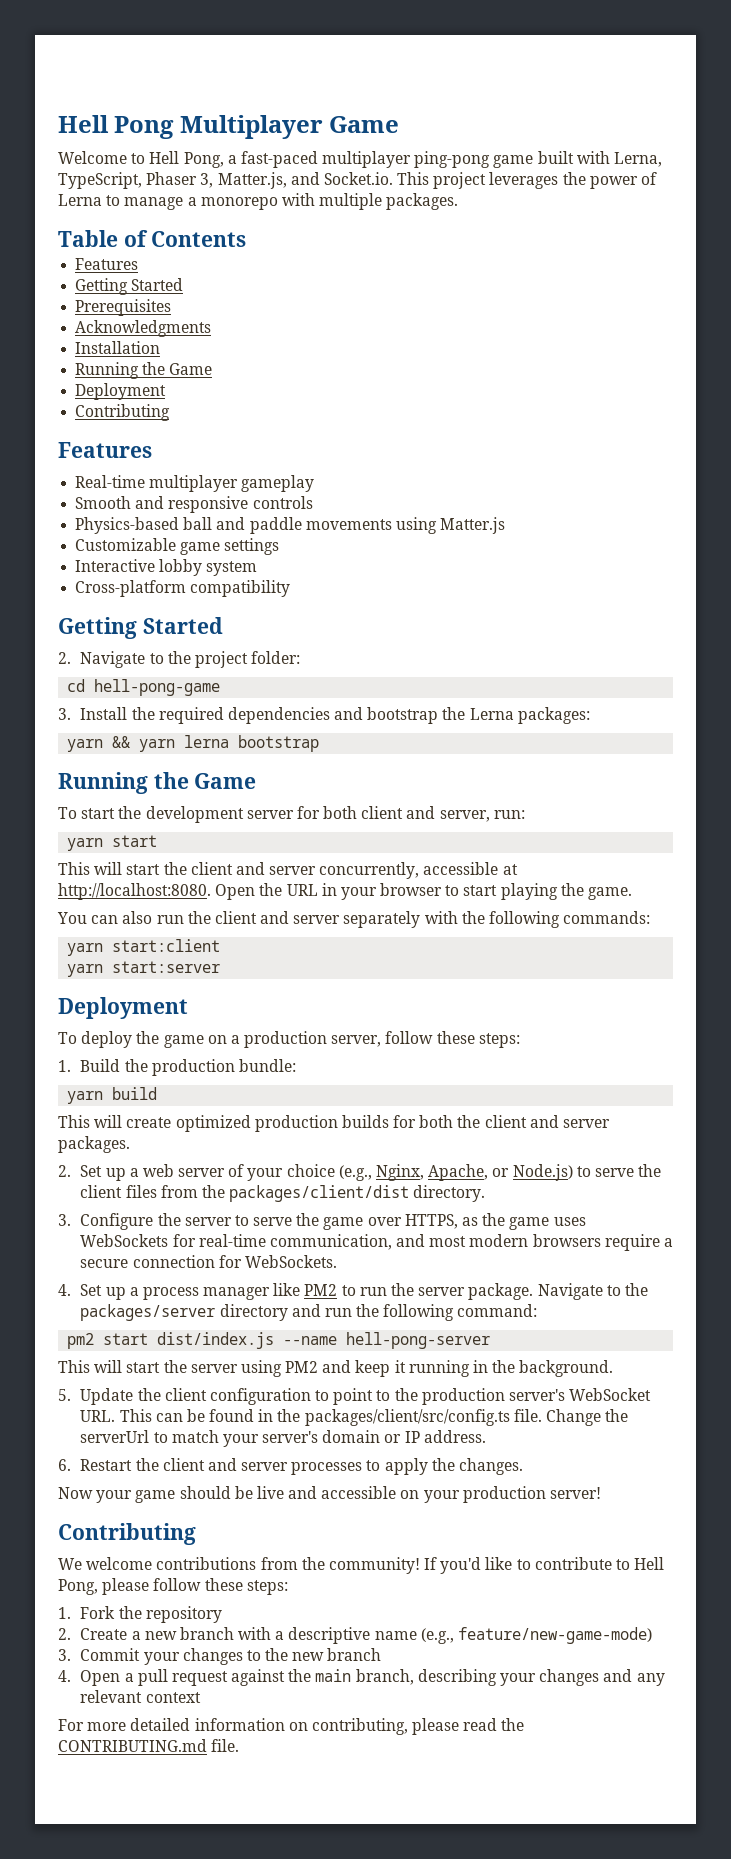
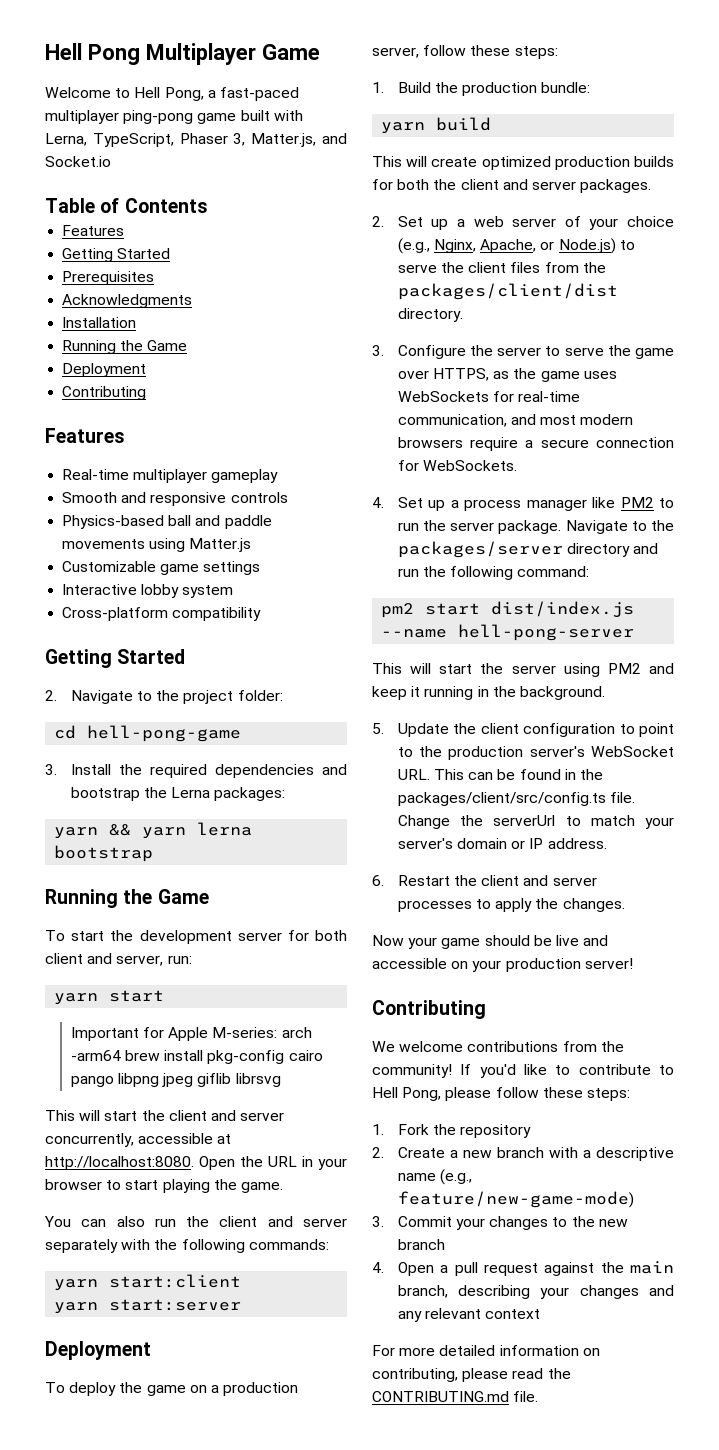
- Welcome to Hell Pong, a fast-paced multiplayer ping-pong game built with Lerna, TypeScript, Phaser 3, Matter.js, and Socket.io. This project leverages the power of Lerna to manage a monorepo with multiple packages.
+ Welcome to Hell Pong, a fast-paced multiplayer ping-pong game built with Lerna, TypeScript, Phaser 3, Matter.js, and Socket.io
+ Important for Apple M-series: arch -arm64 brew install pkg-config cairo pango libpng jpeg giflib librsvg

